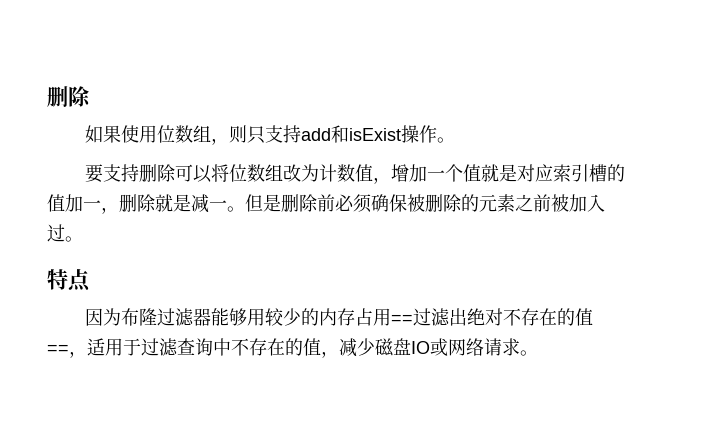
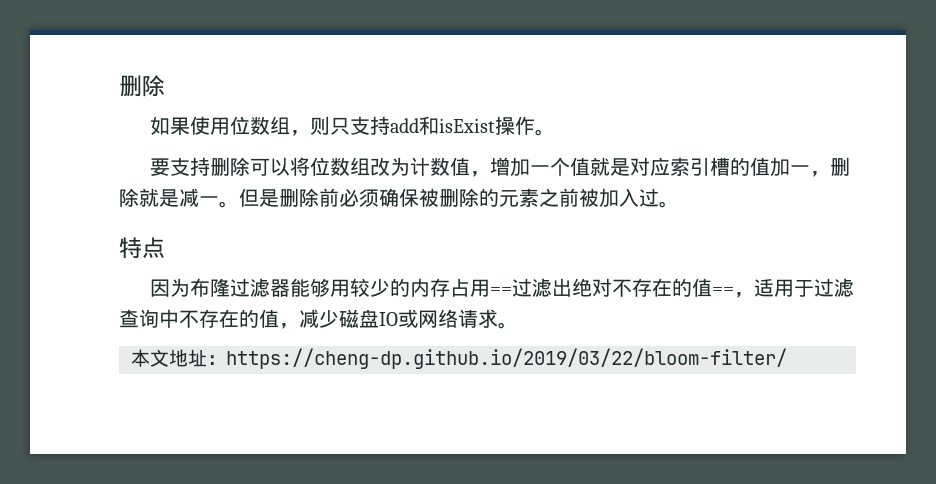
+ 本文地址：https://cheng-dp.github.io/2019/03/22/bloom-filter/

